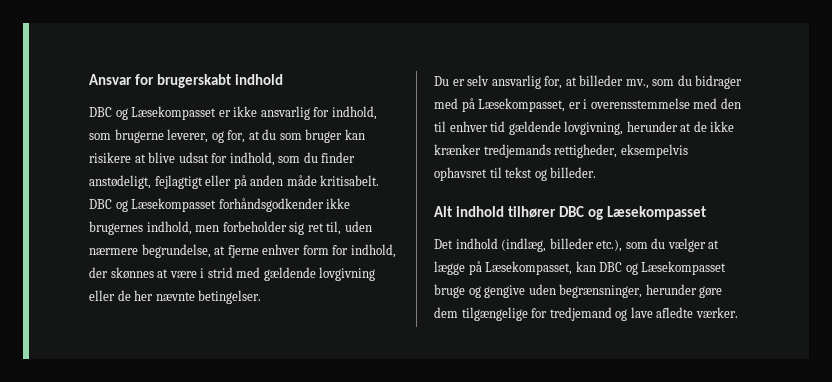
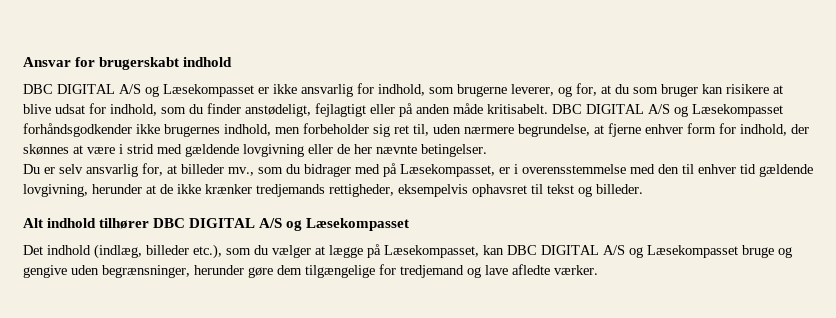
- DBC og Læsekompasset er ikke ansvarlig for indhold, som brugerne leverer, og for, at du som bruger kan risikere at blive udsat for indhold, som du finder anstødeligt, fejlagtigt eller på anden måde kritisabelt.
+ DBC DIGITAL A/S og Læsekompasset er ikke ansvarlig for indhold, som brugerne leverer, og for, at du som bruger kan risikere at blive udsat for indhold, som du finder anstødeligt, fejlagtigt eller på anden måde kritisabelt.
- DBC og Læsekompasset forhåndsgodkender ikke brugernes indhold, men forbeholder sig ret til, uden nærmere begrundelse, at fjerne enhver form for indhold, der skønnes at være i strid med gældende lovgivning eller de her nævnte betingelser.
+ DBC DIGITAL A/S og Læsekompasset forhåndsgodkender ikke brugernes indhold, men forbeholder sig ret til, uden nærmere begrundelse, at fjerne enhver form for indhold, der skønnes at være i strid med gældende lovgivning eller de her nævnte betingelser.
- Alt indhold tilhører DBC og Læsekompasset
+ Alt indhold tilhører DBC DIGITAL A/S og Læsekompasset
- Det indhold (indlæg, billeder etc.), som du vælger at lægge på Læsekompasset, kan DBC og Læsekompasset bruge og gengive uden begrænsninger, herunder gøre dem tilgængelige for tredjemand og lave afledte værker.
+ Det indhold (indlæg, billeder etc.), som du vælger at lægge på Læsekompasset, kan DBC DIGITAL A/S og Læsekompasset bruge og gengive uden begrænsninger, herunder gøre dem tilgængelige for tredjemand og lave afledte værker.

